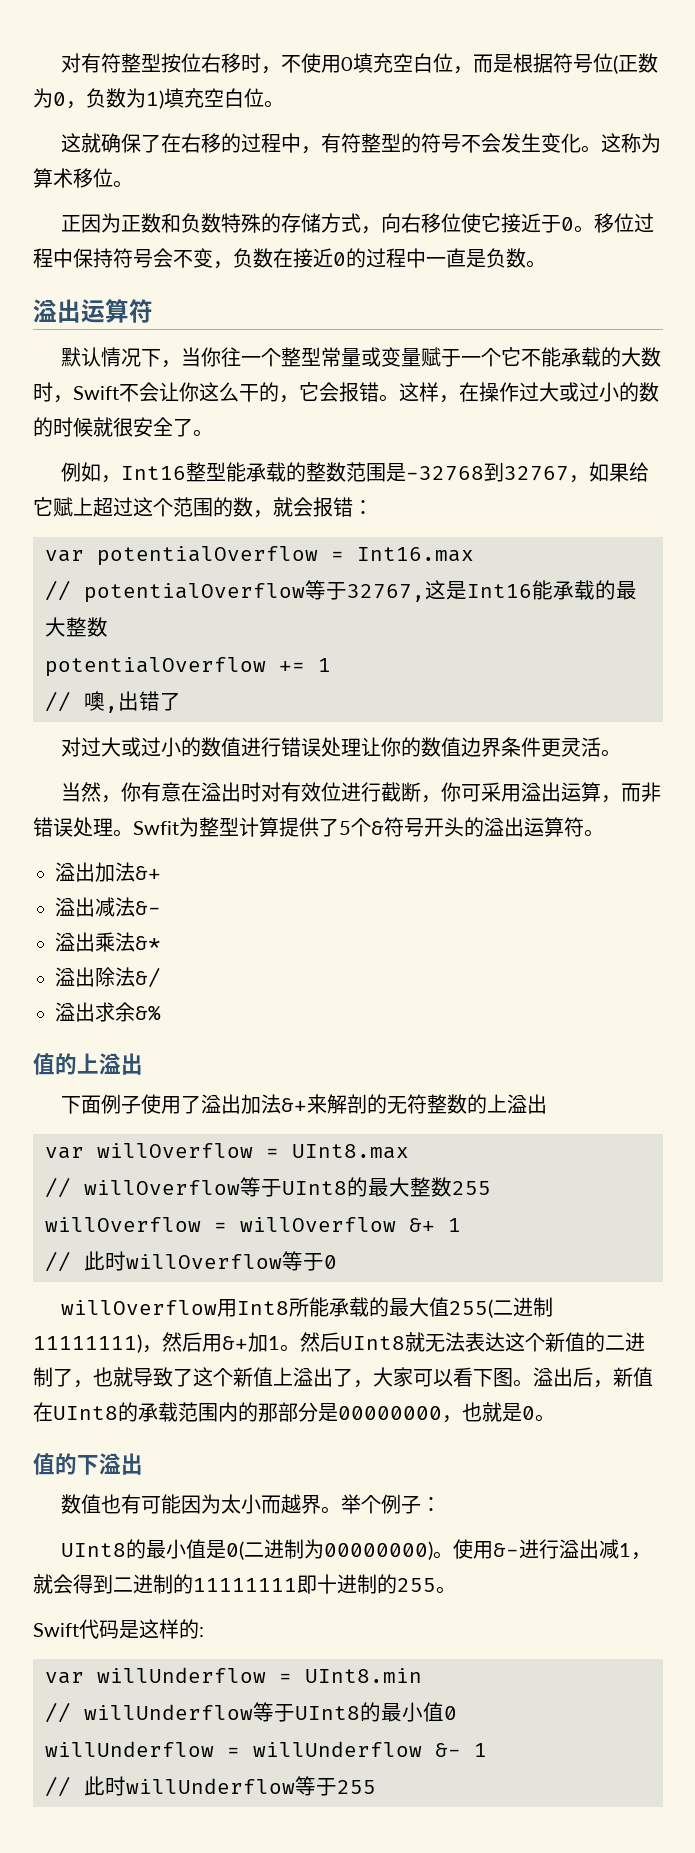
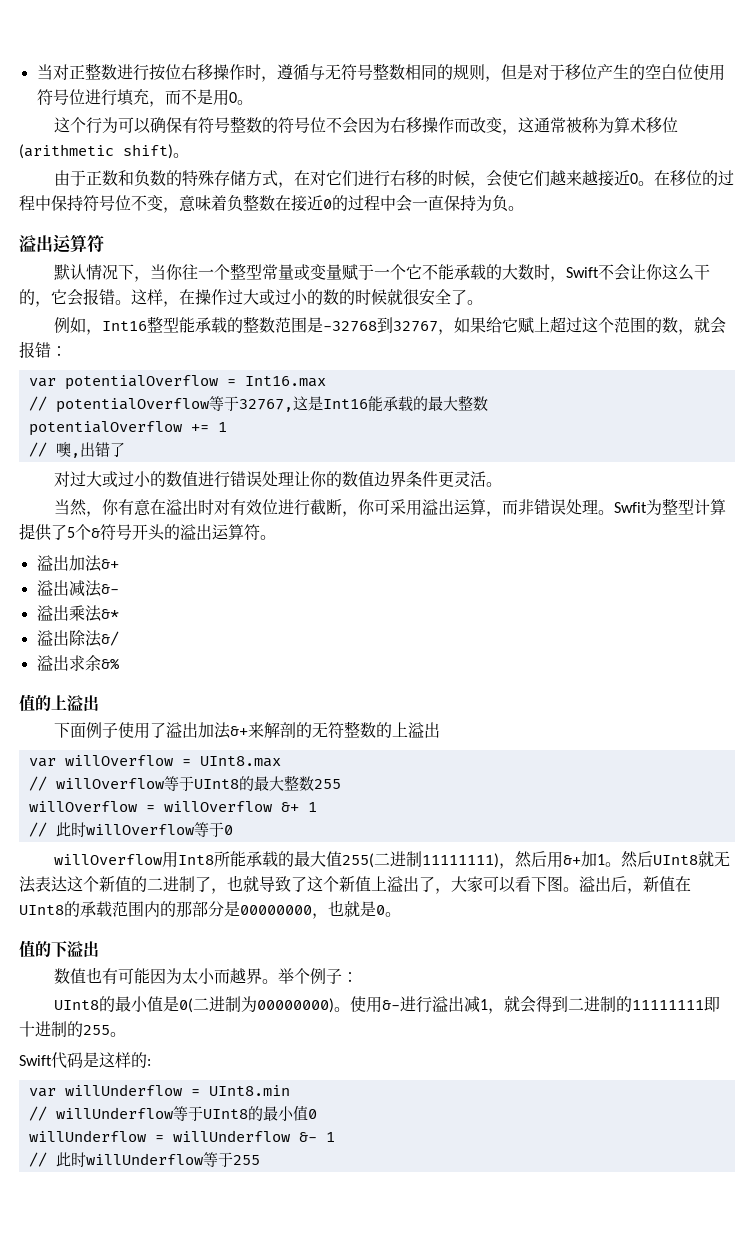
- 对有符整型按位右移时，不使用0填充空白位，而是根据符号位(正数为0，负数为1)填充空白位。
- 这就确保了在右移的过程中，有符整型的符号不会发生变化。这称为算术移位。
- 正因为正数和负数特殊的存储方式，向右移位使它接近于0。移位过程中保持符号会不变，负数在接近0的过程中一直是负数。
+ 当对正整数进行按位右移操作时，遵循与无符号整数相同的规则，但是对于移位产生的空白位使用符号位进行填充，而不是用0。
+ 这个行为可以确保有符号整数的符号位不会因为右移操作而改变，这通常被称为算术移位(arithmetic shift)。
+ 由于正数和负数的特殊存储方式，在对它们进行右移的时候，会使它们越来越接近0。在移位的过程中保持符号位不变，意味着负整数在接近0的过程中会一直保持为负。

